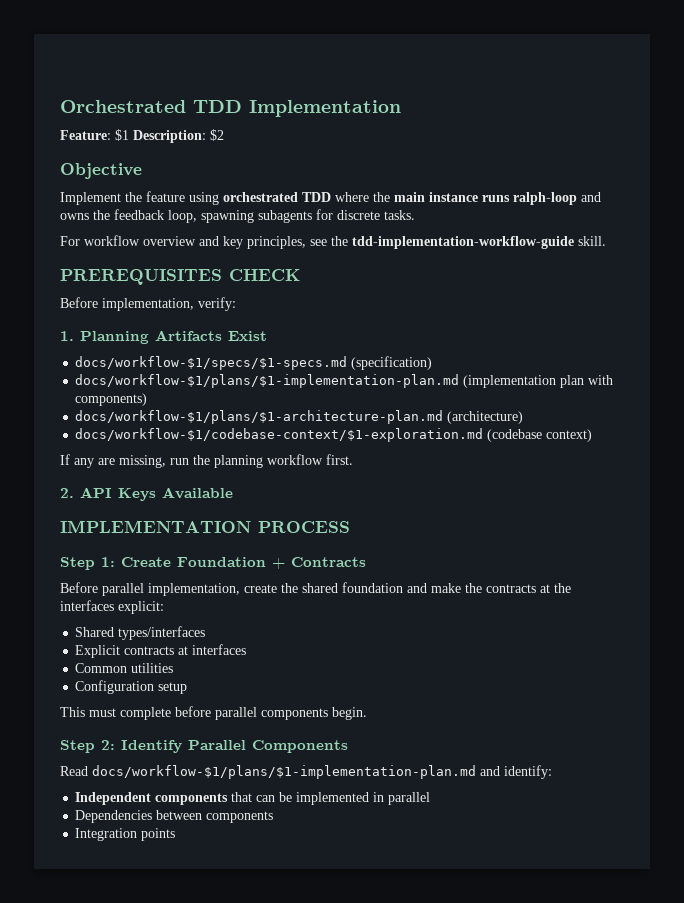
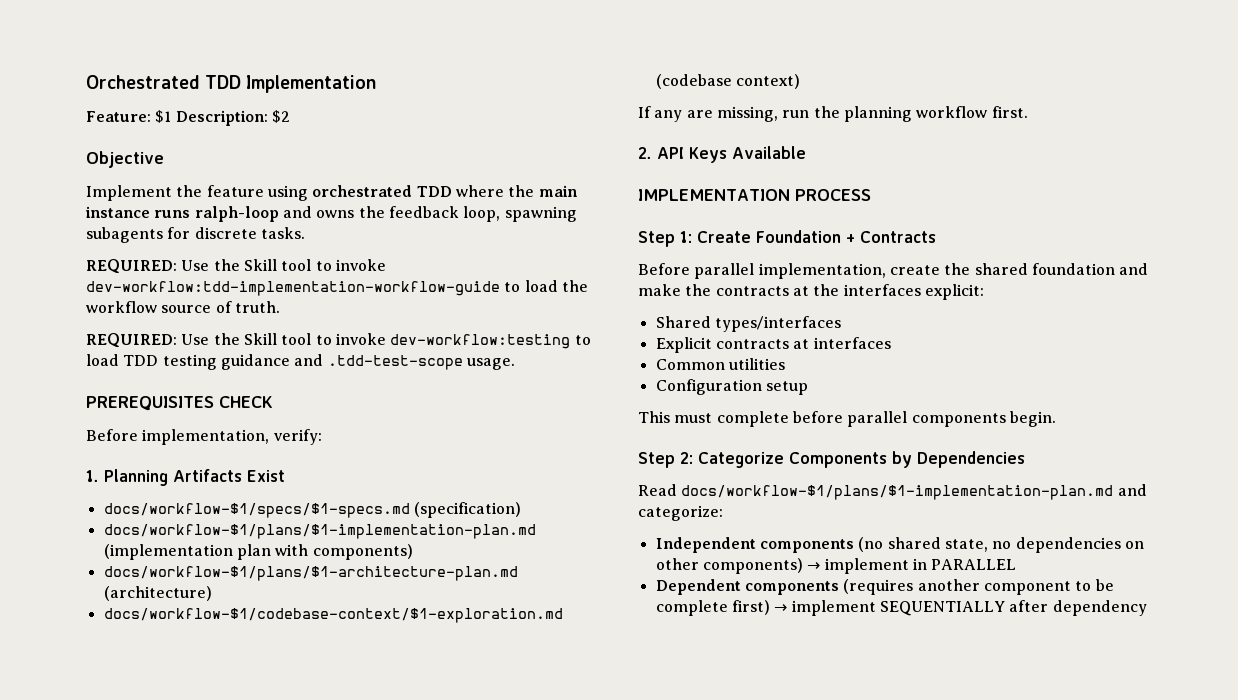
- For workflow overview and key principles, see the tdd-implementation-workflow-guide skill.
+ REQUIRED: Use the Skill tool to invoke dev-workflow:tdd-implementation-workflow-guide to load the workflow source of truth.
+ REQUIRED: Use the Skill tool to invoke dev-workflow:testing to load TDD testing guidance and .tdd-test-scope usage.
- Step 2: Identify Parallel Components
+ Step 2: Categorize Components by Dependencies
- Read docs/workflow-$1/plans/$1-implementation-plan.md and identify:
+ Read docs/workflow-$1/plans/$1-implementation-plan.md and categorize:
- Independent components that can be implemented in parallel
- Dependencies between components
- Integration points
+ Independent components (no shared state, no dependencies on other components) → implement in PARALLEL
+ Dependent components (requires another component to be complete first) → implement SEQUENTIALLY after dependency

